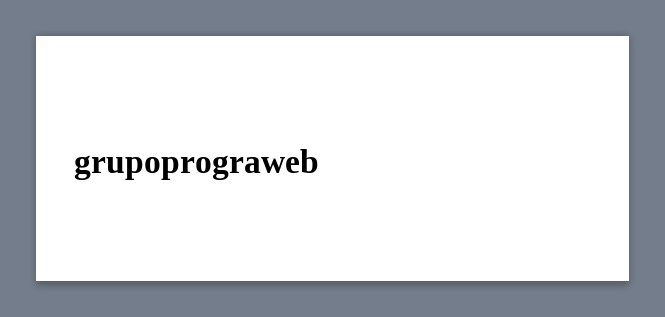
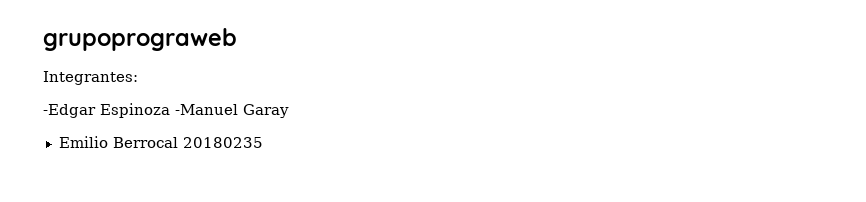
+ Integrantes:
+ -Edgar Espinoza -Manuel Garay
+ Emilio Berrocal 20180235

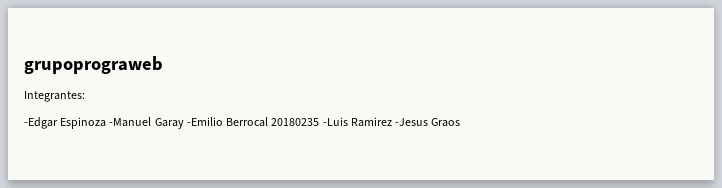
- -Edgar Espinoza -Manuel Garay
- Emilio Berrocal 20180235
+ -Edgar Espinoza -Manuel Garay -Emilio Berrocal 20180235 -Luis Ramirez -Jesus Graos

